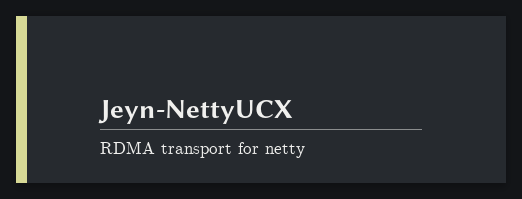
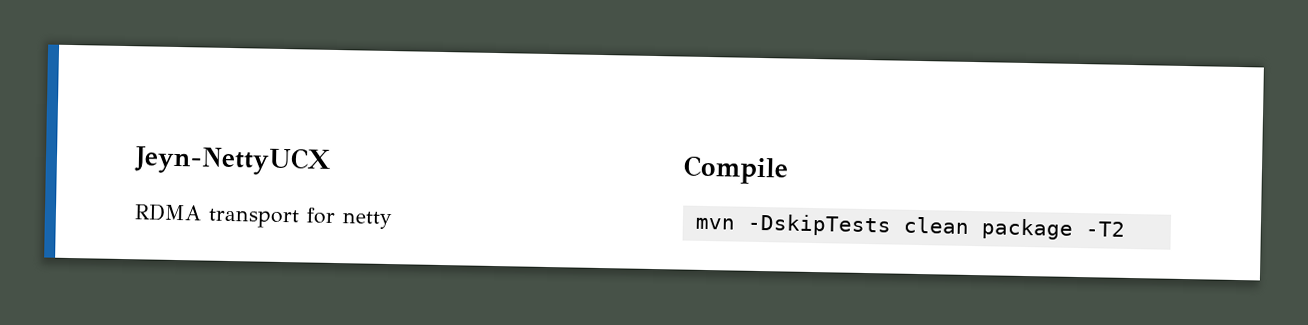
+ Compile
+ mvn -DskipTests clean package -T2

